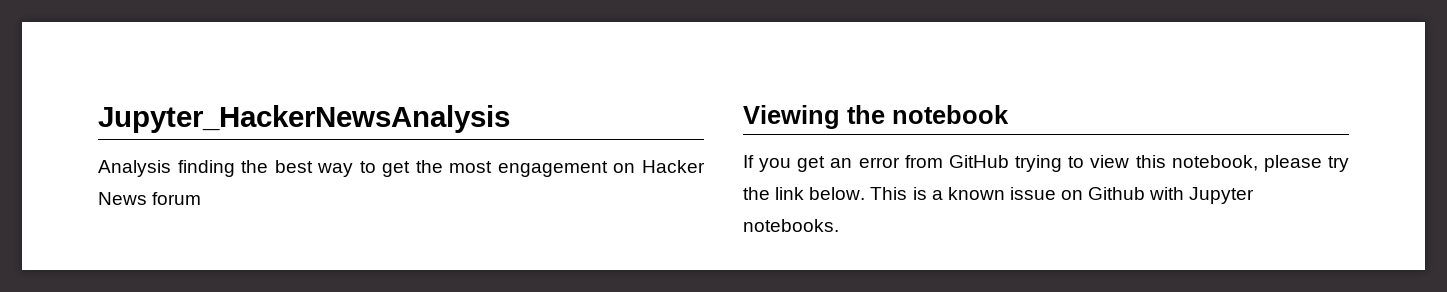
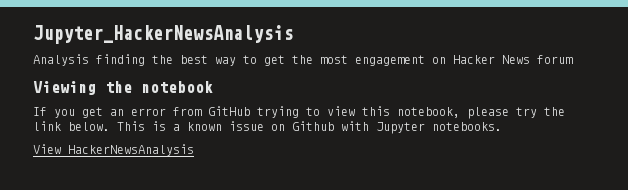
+ View HackerNewsAnalysis

